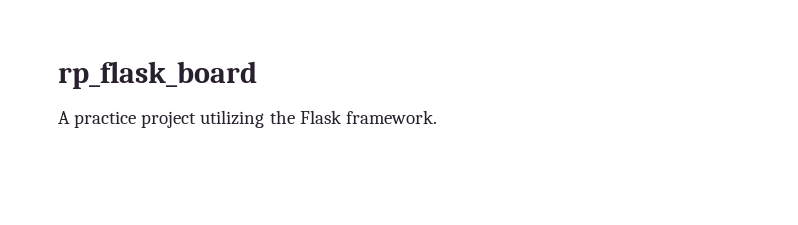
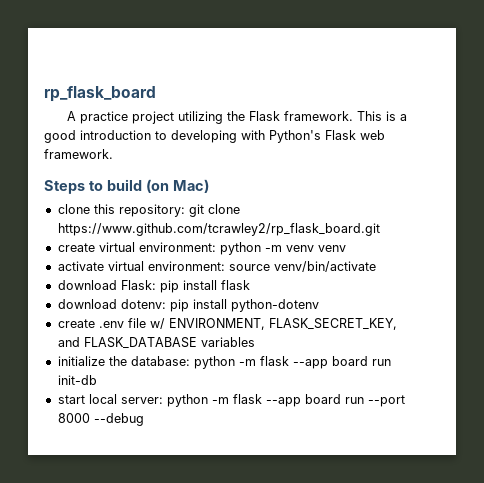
+ This is a good introduction to developing with Python's Flask web framework.
+ Steps to build (on Mac)
+ clone this repository: git clone https://www.github.com/tcrawley2/rp_flask_board.git
+ create virtual environment: python -m venv venv
+ activate virtual environment: source venv/bin/activate
+ download Flask: pip install flask
+ download dotenv: pip install python-dotenv
+ create .env file w/ ENVIRONMENT, FLASK_SECRET_KEY, and FLASK_DATABASE variables
+ initialize the database: python -m flask --app board run init-db
+ start local server: python -m flask --app board run --port 8000 --debug

